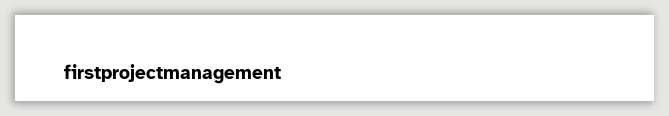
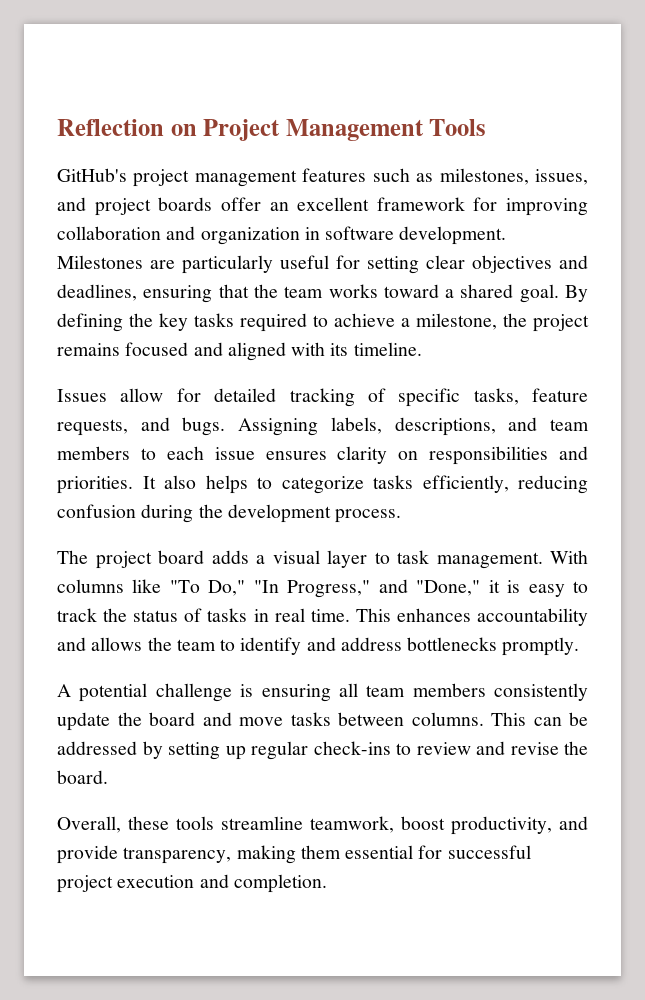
- firstprojectmanagement
+ Reflection on Project Management Tools
+ GitHub's project management features such as milestones, issues, and project boards offer an excellent framework for improving collaboration and organization in software development. Milestones are particularly useful for setting clear objectives and deadlines, ensuring that the team works toward a shared goal. By defining the key tasks required to achieve a milestone, the project remains focused and aligned with its timeline.
+ Issues allow for detailed tracking of specific tasks, feature requests, and bugs. Assigning labels, descriptions, and team members to each issue ensures clarity on responsibilities and priorities. It also helps to categorize tasks efficiently, reducing confusion during the development process.
+ The project board adds a visual layer to task management. With columns like "To Do," "In Progress," and "Done," it is easy to track the status of tasks in real time. This enhances accountability and allows the team to identify and address bottlenecks promptly.
+ A potential challenge is ensuring all team members consistently update the board and move tasks between columns. This can be addressed by setting up regular check-ins to review and revise the board.
+ Overall, these tools streamline teamwork, boost productivity, and provide transparency, making them essential for successful project execution and completion.

